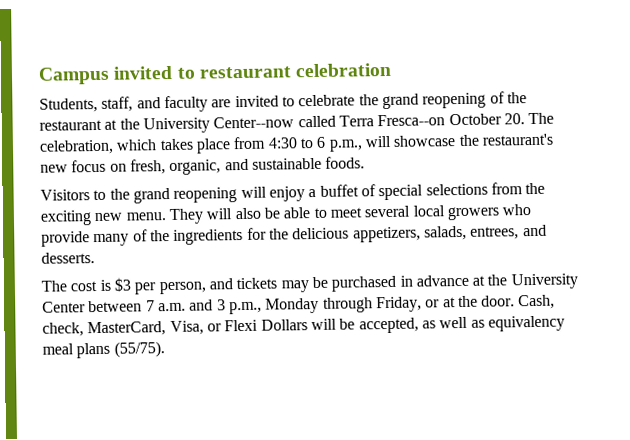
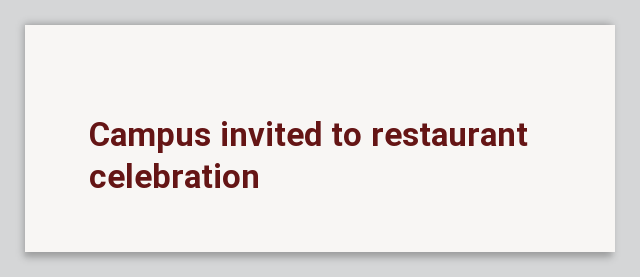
- Students, staff, and faculty are invited to celebrate the grand reopening of the restaurant at the University Center--now called Terra Fresca--on October 20. The celebration, which takes place from 4:30 to 6 p.m., will showcase the restaurant's new focus on fresh, organic, and sustainable foods.
- Visitors to the grand reopening will enjoy a buffet of special selections from the exciting new menu. They will also be able to meet several local growers who provide many of the ingredients for the delicious appetizers, salads, entrees, and desserts.
- The cost is $3 per person, and tickets may be purchased in advance at the University Center between 7 a.m. and 3 p.m., Monday through Friday, or at the door. Cash, check, MasterCard, Visa, or Flexi Dollars will be accepted, as well as equivalency meal plans (55/75).

